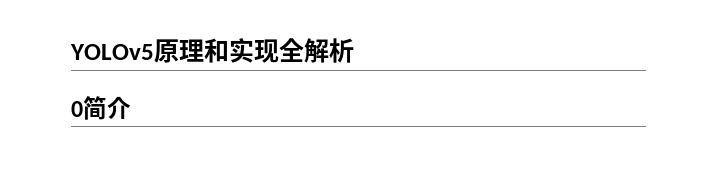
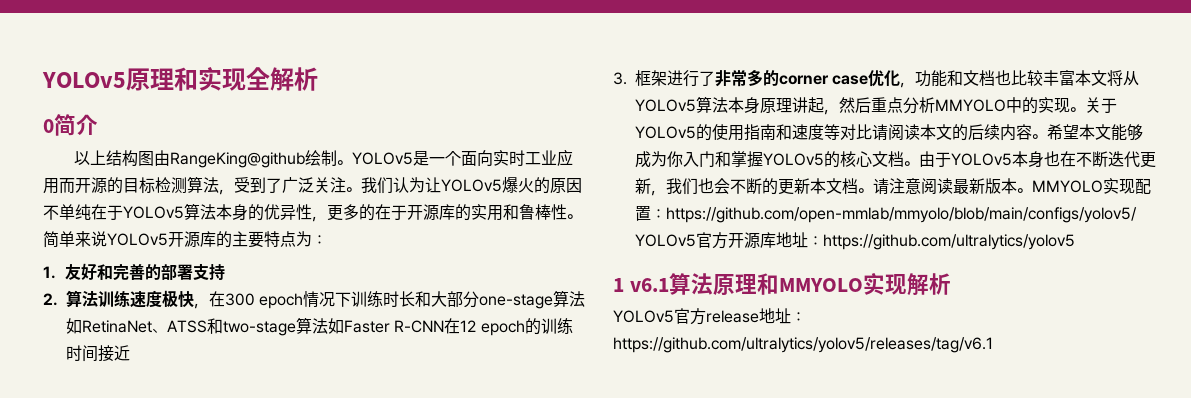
+ 以上结构图由RangeKing@github绘制。YOLOv5是一个面向实时工业应用而开源的目标检测算法，受到了广泛关注。我们认为让YOLOv5爆火的原因不单纯在于YOLOv5算法本身的优异性，更多的在于开源库的实用和鲁棒性。简单来说YOLOv5开源库的主要特点为：
+ 1.友好和完善的部署支持
+ 2.算法训练速度极快，在300 epoch情况下训练时长和大部分one-stage算法如RetinaNet、ATSS和two-stage算法如Faster R-CNN在12 epoch的训练时间接近
+ 3.框架进行了非常多的corner case优化，功能和文档也比较丰富本文将从YOLOv5算法本身原理讲起，然后重点分析MMYOLO中的实现。关于YOLOv5的使用指南和速度等对比请阅读本文的后续内容。希望本文能够成为你入门和掌握YOLOv5的核心文档。由于YOLOv5本身也在不断迭代更新，我们也会不断的更新本文档。请注意阅读最新版本。MMYOLO实现配置：https://github.com/open-mmlab/mmyolo/blob/main/configs/yolov5/ YOLOv5官方开源库地址：https://github.com/ultralytics/yolov5
+ 1 v6.1算法原理和MMYOLO实现解析
+ YOLOv5官方release地址：https://github.com/ultralytics/yolov5/releases/tag/v6.1

